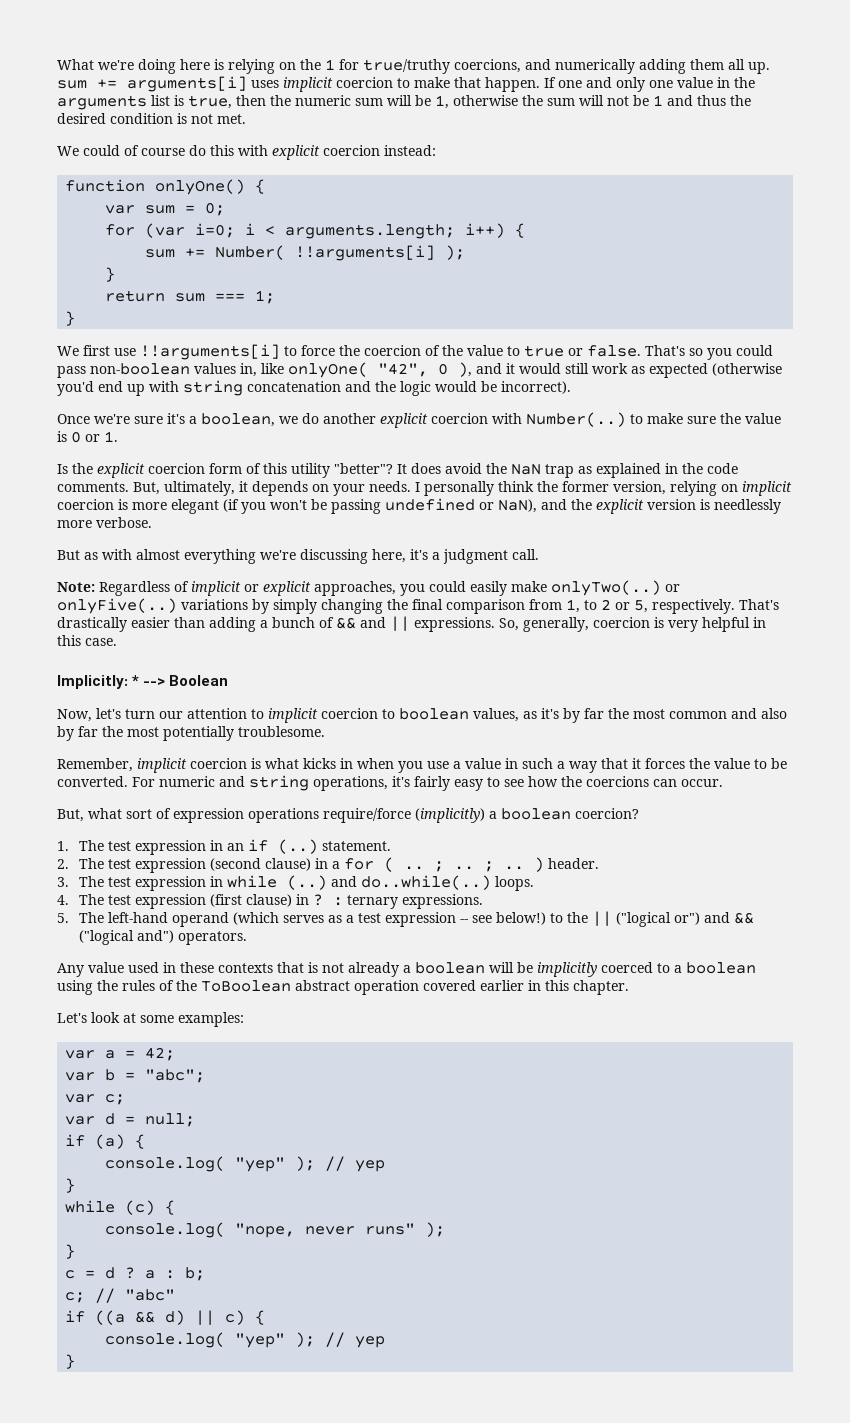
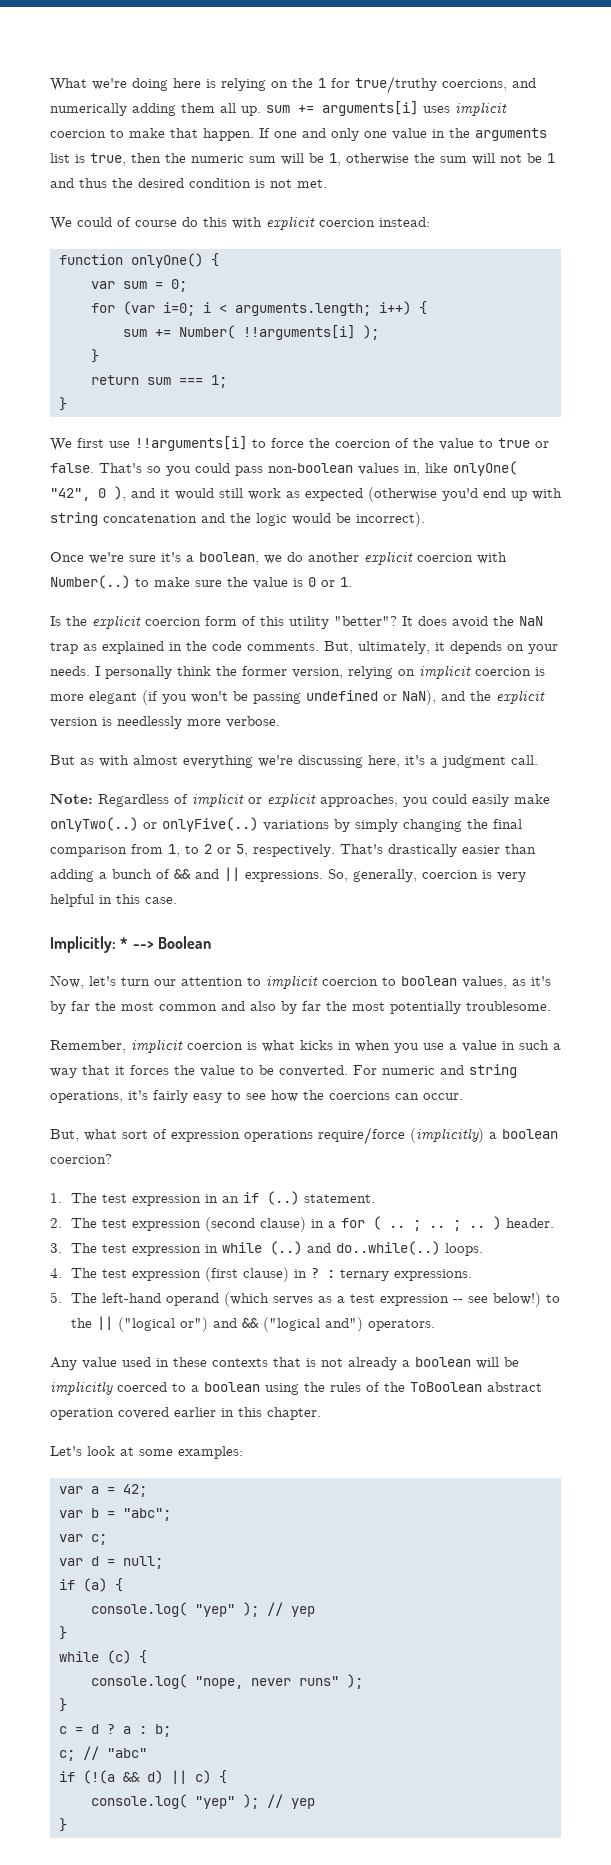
- if ((a && d) || c) {
+ if (!(a && d) || c) {

